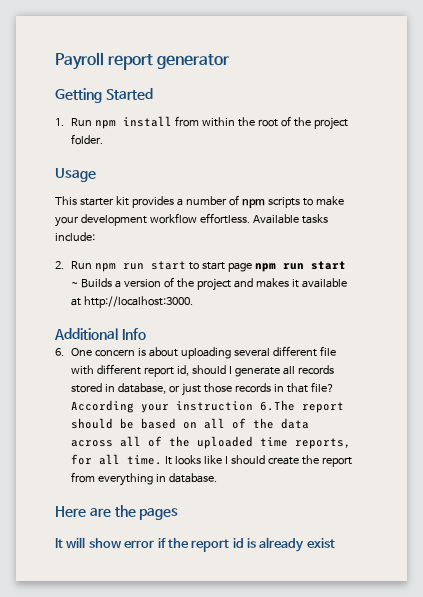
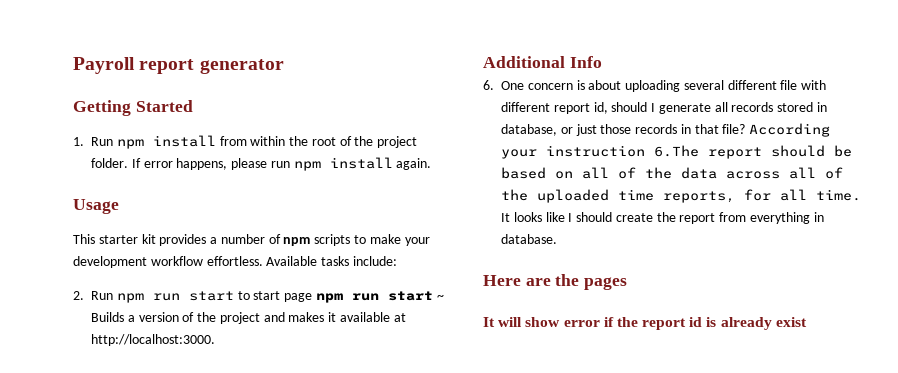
+ If error happens, please run npm install again.

